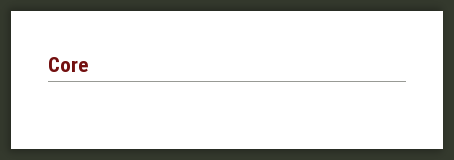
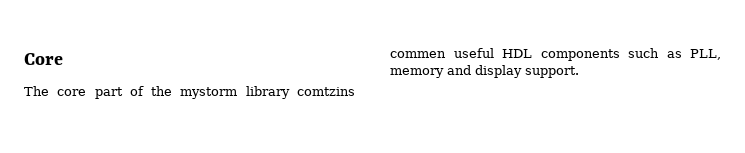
+ The core part of the mystorm library comtzins commen useful HDL components such as PLL, memory and display support.

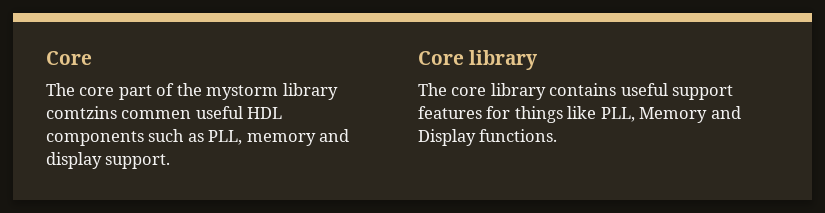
+ Core library
+ The core library contains useful support features for things like PLL, Memory and Display functions.

